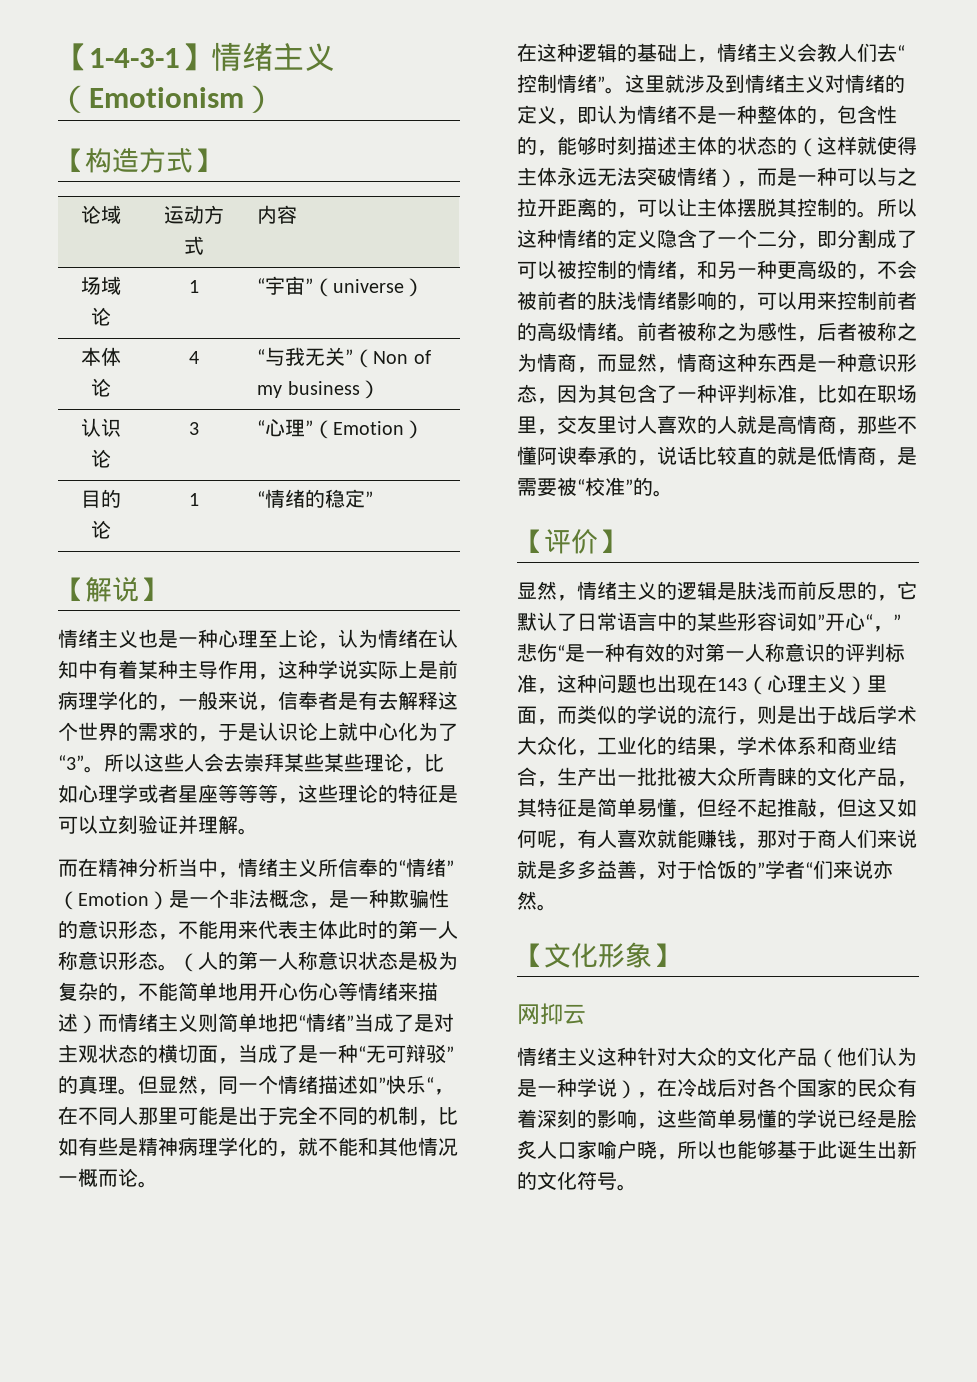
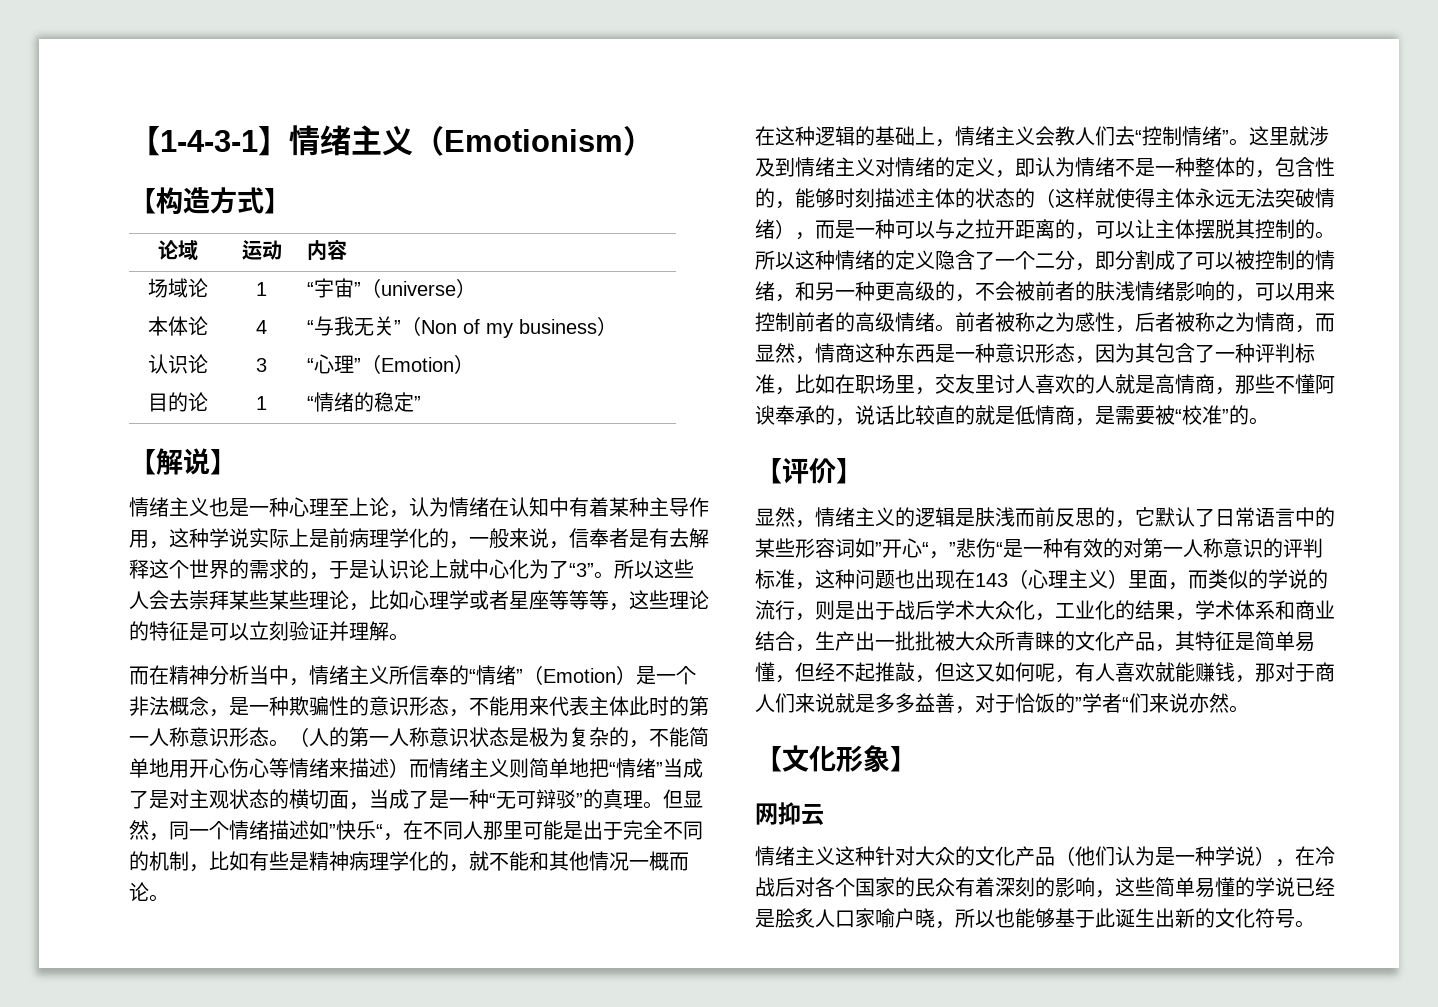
- 论域 | 运动方式 | 内容
+ 论域 | 运动 | 内容

